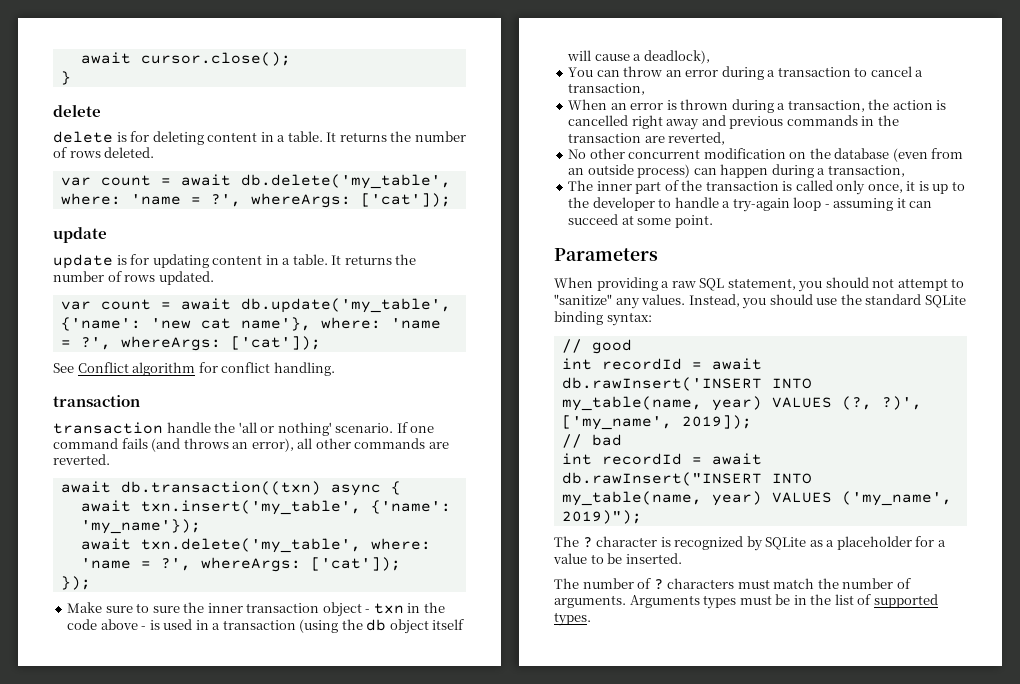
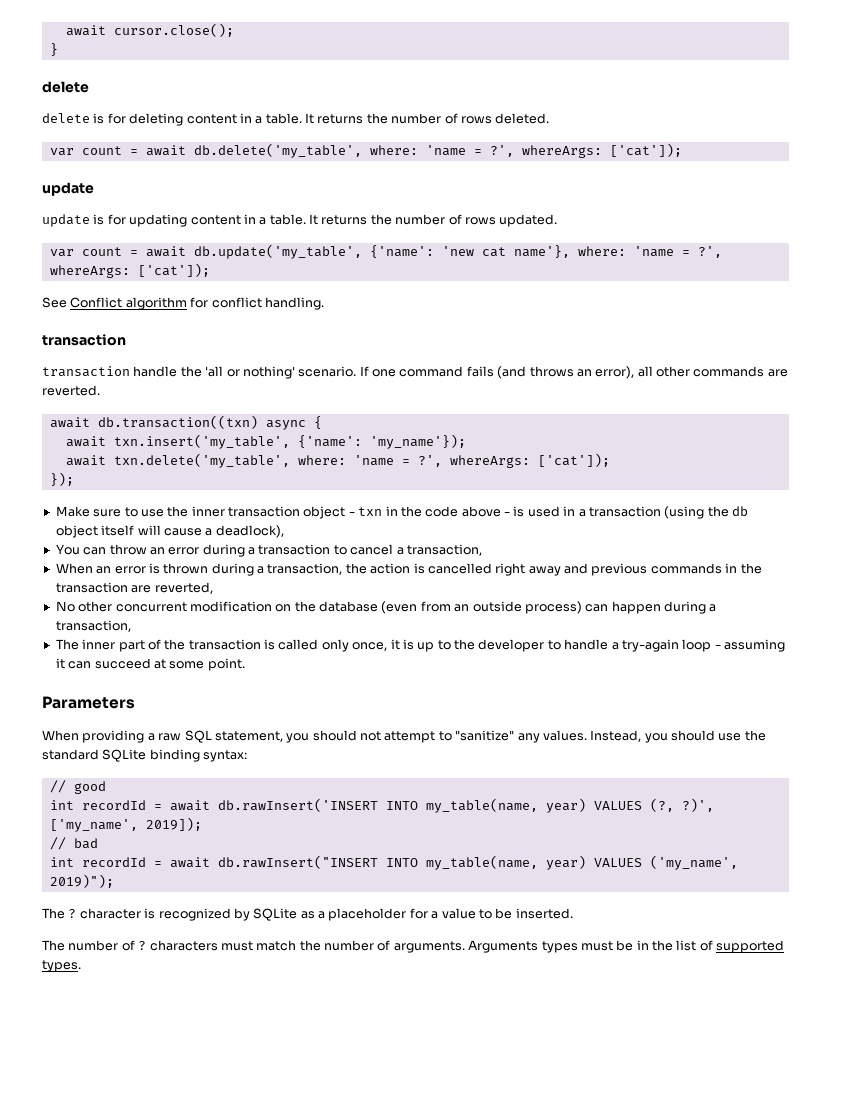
- Make sure to sure the inner transaction object - txn in the code above - is used in a transaction (using the db object itself will cause a deadlock),
+ Make sure to use the inner transaction object - txn in the code above - is used in a transaction (using the db object itself will cause a deadlock),

